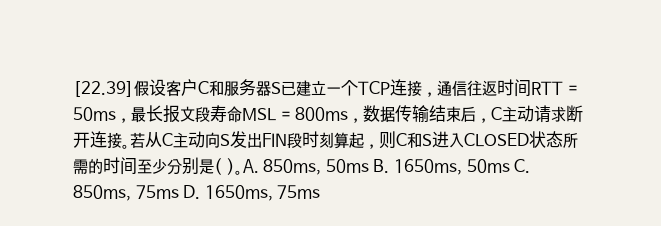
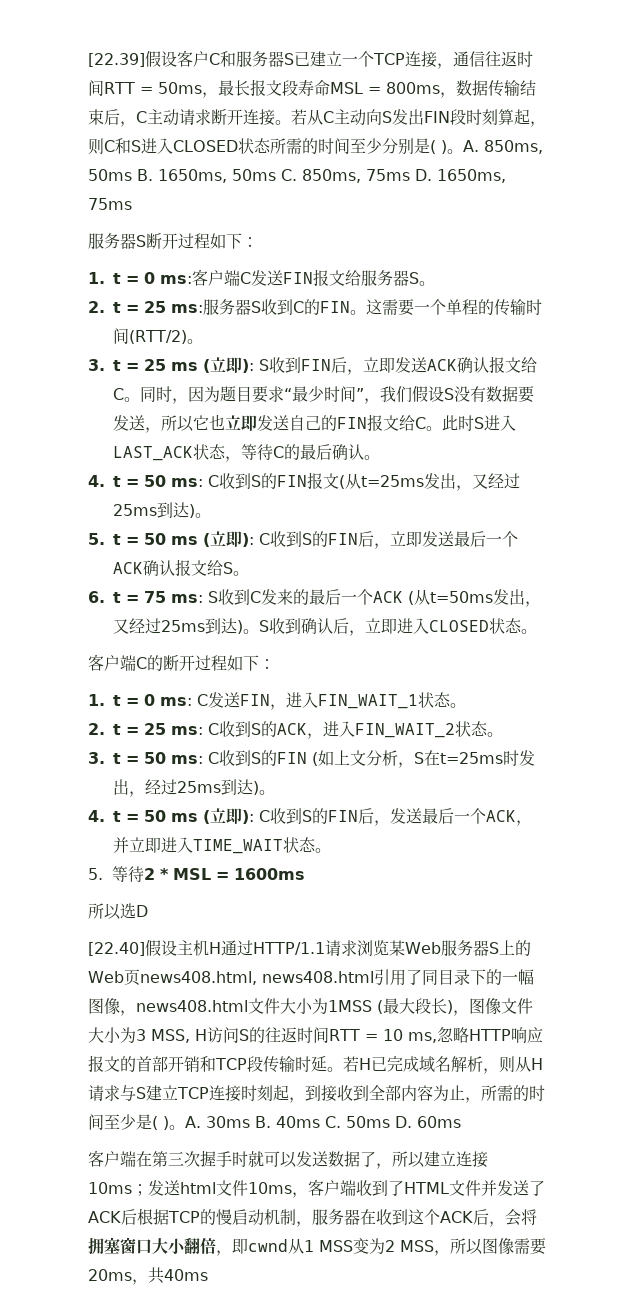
+ 服务器S断开过程如下：
+ 1. t = 0 ms:客户端C发送FIN报文给服务器S。
+ 2. t = 25 ms:服务器S收到C的FIN。这需要一个单程的传输时间(RTT/2)。
+ 3. t = 25 ms (立即): S收到FIN后，立即发送ACK确认报文给C。同时，因为题目要求“最少时间”，我们假设S没有数据要发送，所以它也立即发送自己的FIN报文给C。此时S进入LAST_ACK状态，等待C的最后确认。
+ 4. t = 50 ms: C收到S的FIN报文(从t=25ms发出，又经过25ms到达)。
+ 5. t = 50 ms (立即): C收到S的FIN后，立即发送最后一个ACK确认报文给S。
+ 6. t = 75 ms: S收到C发来的最后一个ACK (从t=50ms发出，又经过25ms到达)。S收到确认后，立即进入CLOSED状态。
+ 客户端C的断开过程如下：
+ 1. t = 0 ms: C发送FIN，进入FIN_WAIT_1状态。
+ 2. t = 25 ms: C收到S的ACK，进入FIN_WAIT_2状态。
+ 3. t = 50 ms: C收到S的FIN (如上文分析，S在t=25ms时发出，经过25ms到达)。
+ 4. t = 50 ms (立即): C收到S的FIN后，发送最后一个ACK，并立即进入TIME_WAIT状态。
+ 5.等待2 * MSL = 1600ms
+ 所以选D
+ [22.40]假设主机H通过HTTP/1.1请求浏览某Web服务器S上的Web页news408.html, news408.html引用了同目录下的一幅图像，news408.html文件大小为1MSS (最大段长)，图像文件大小为3 MSS, H访问S的往返时间RTT = 10 ms,忽略HTTP响应报文的首部开销和TCP段传输时延。若H已完成域名解析，则从H请求与S建立TCP连接时刻起，到接收到全部内容为止，所需的时间至少是( )。A. 30ms B. 40ms C. 50ms D. 60ms
+ 客户端在第三次握手时就可以发送数据了，所以建立连接10ms；发送html文件10ms，客户端收到了HTML文件并发送了ACK后根据TCP的慢启动机制，服务器在收到这个ACK后，会将拥塞窗口大小翻倍，即cwnd从1 MSS变为2 MSS，所以图像需要20ms，共40ms

